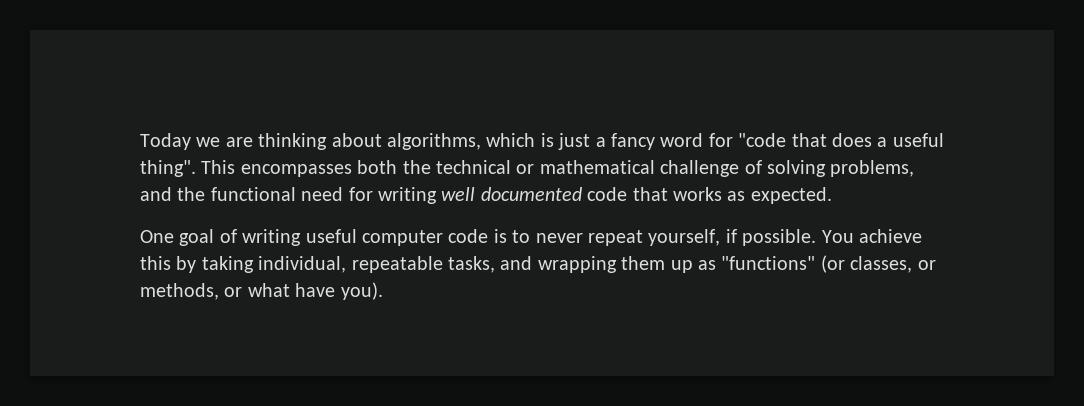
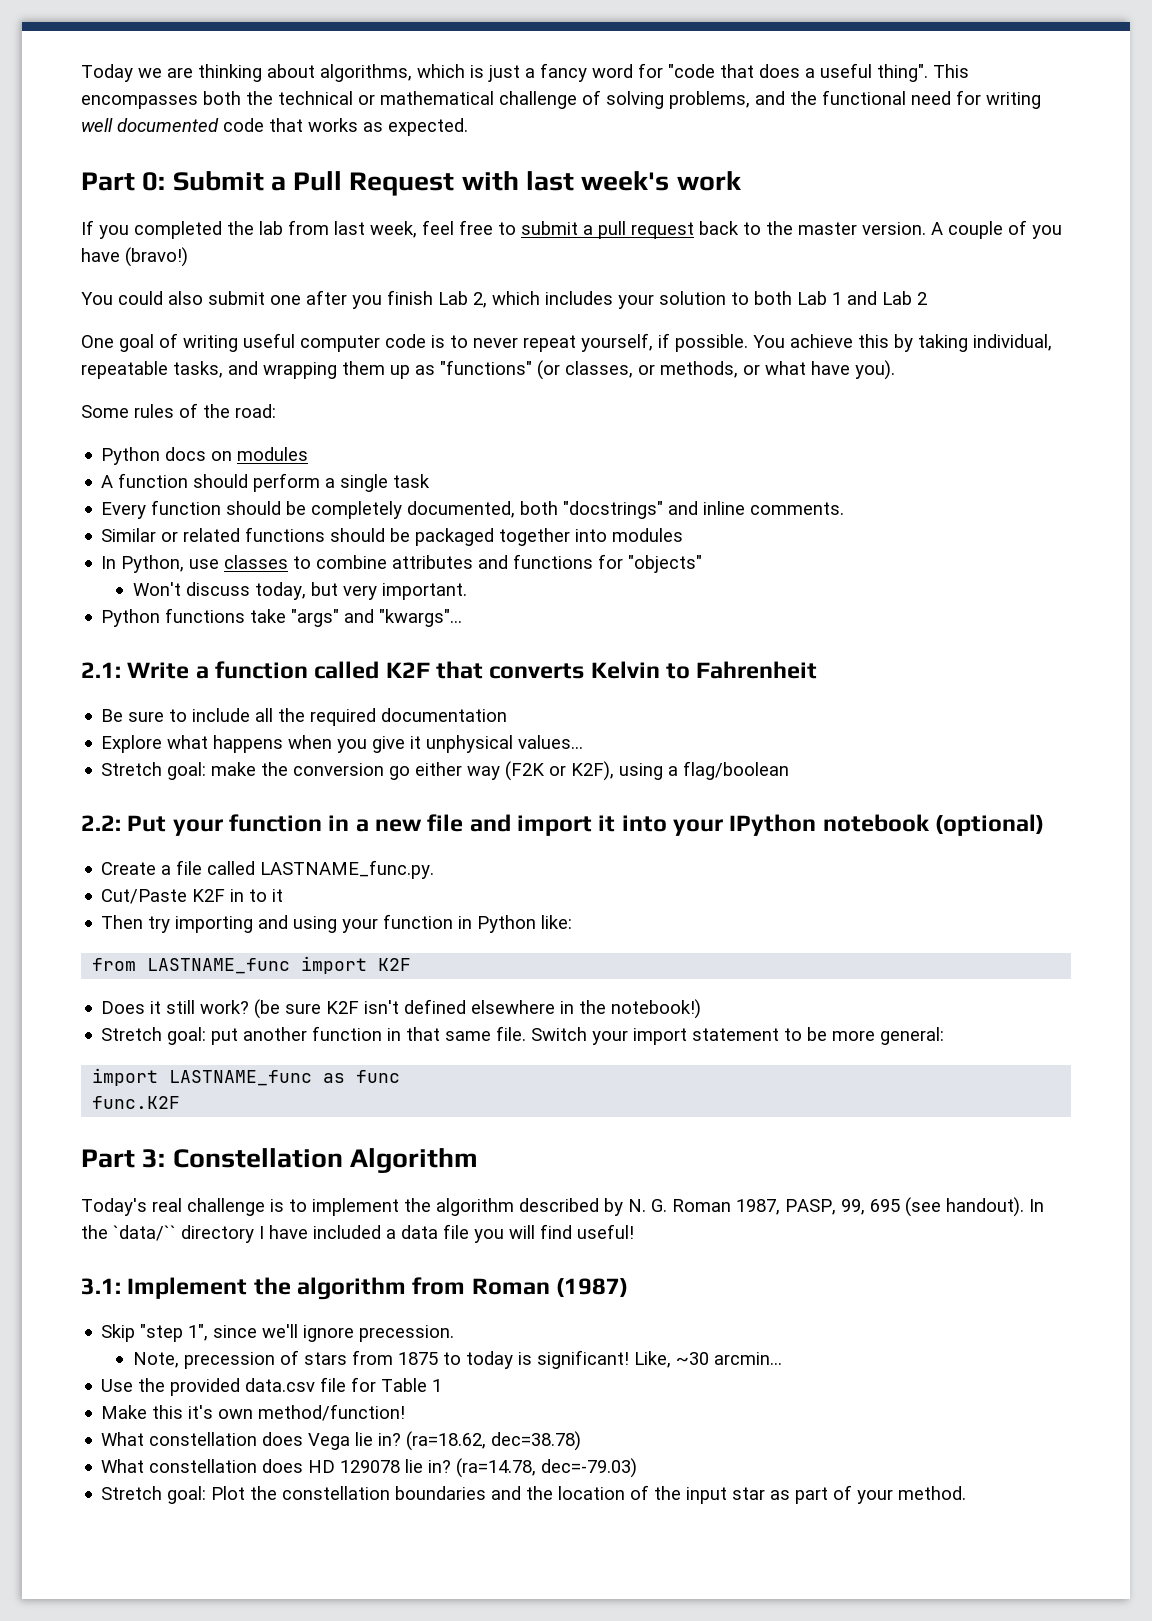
+ Part 0: Submit a Pull Request with last week's work
+ If you completed the lab from last week, feel free to submit a pull request back to the master version. A couple of you have (bravo!)
+ You could also submit one after you finish Lab 2, which includes your solution to both Lab 1 and Lab 2
+ Some rules of the road:
+ Python docs on modules
+ A function should perform a single task
+ Every function should be completely documented, both "docstrings" and inline comments.
+ Similar or related functions should be packaged together into modules
+ In Python, use classes to combine attributes and functions for "objects"
+ Won't discuss today, but very important.
+ Python functions take "args" and "kwargs"...
+ 2.1: Write a function called K2F that converts Kelvin to Fahrenheit
+ Be sure to include all the required documentation
+ Explore what happens when you give it unphysical values...
+ Stretch goal: make the conversion go either way (F2K or K2F), using a flag/boolean
+ 2.2: Put your function in a new file and import it into your IPython notebook (optional)
+ Create a file called LASTNAME_func.py.
+ Cut/Paste K2F in to it
+ Then try importing and using your function in Python like:
+ from LASTNAME_func import K2F
+ Does it still work? (be sure K2F isn't defined elsewhere in the notebook!)
+ Stretch goal: put another function in that same file. Switch your import statement to be more general:
+ import LASTNAME_func as func
+ func.K2F
+ Part 3: Constellation Algorithm
+ Today's real challenge is to implement the algorithm described by N. G. Roman 1987, PASP, 99, 695 (see handout). In the `data/`` directory I have included a data file you will find useful!
+ 3.1: Implement the algorithm from Roman (1987)
+ Skip "step 1", since we'll ignore precession.
+ Note, precession of stars from 1875 to today is significant! Like, ~30 arcmin...
+ Use the provided data.csv file for Table 1
+ Make this it's own method/function!
+ What constellation does Vega lie in? (ra=18.62, dec=38.78)
+ What constellation does HD 129078 lie in? (ra=14.78, dec=-79.03)
+ Stretch goal: Plot the constellation boundaries and the location of the input star as part of your method.

